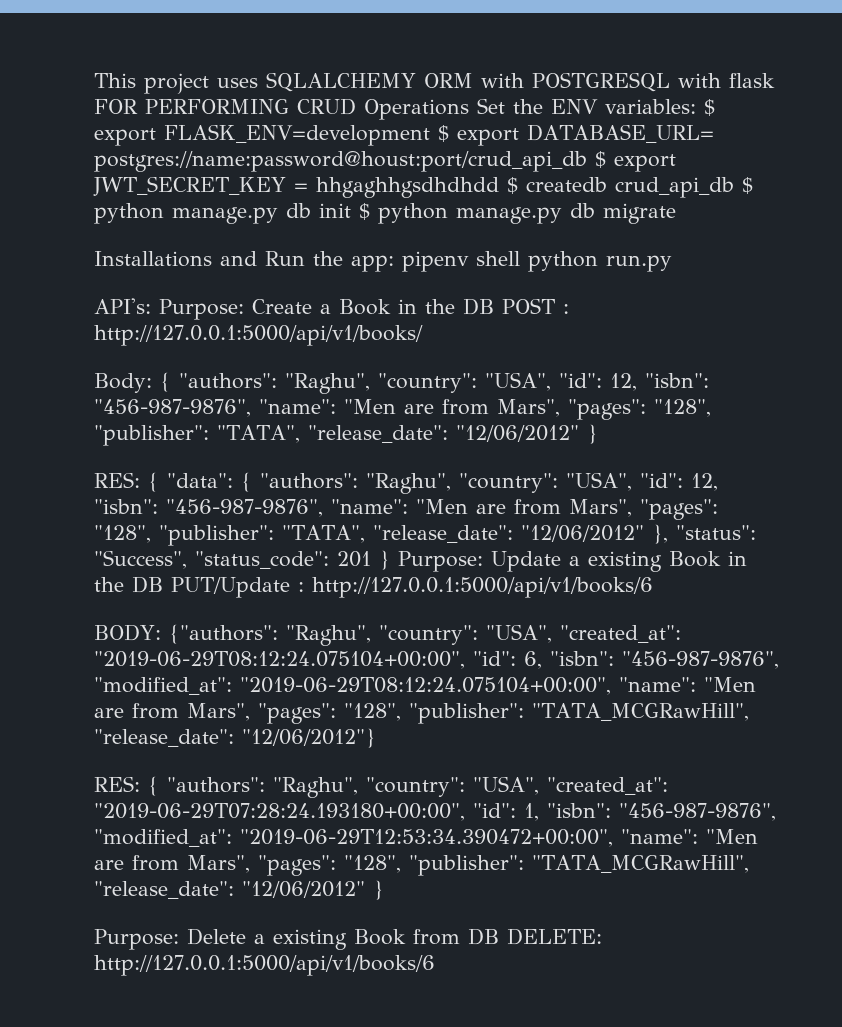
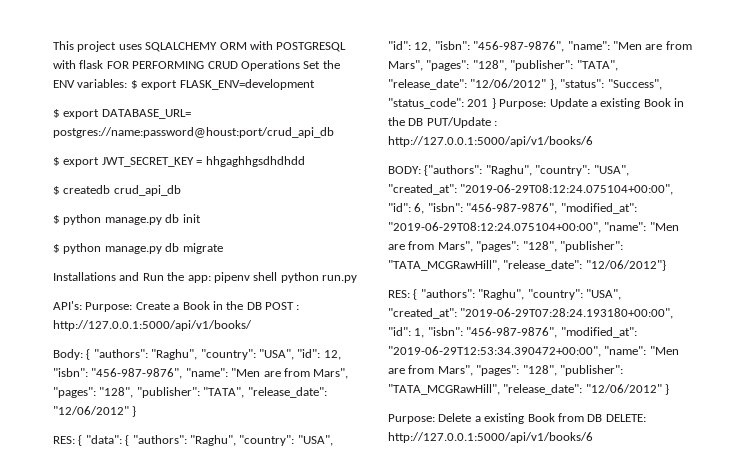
- This project uses SQLALCHEMY ORM with POSTGRESQL with flask FOR PERFORMING CRUD Operations Set the ENV variables: $ export FLASK_ENV=development $ export DATABASE_URL= postgres://name:password@houst:port/crud_api_db $ export JWT_SECRET_KEY = hhgaghhgsdhdhdd $ createdb crud_api_db $ python manage.py db init $ python manage.py db migrate
+ This project uses SQLALCHEMY ORM with POSTGRESQL with flask FOR PERFORMING CRUD Operations Set the ENV variables: $ export FLASK_ENV=development
+ $ export DATABASE_URL= postgres://name:password@houst:port/crud_api_db
+ $ export JWT_SECRET_KEY = hhgaghhgsdhdhdd
+ $ createdb crud_api_db
+ $ python manage.py db init
+ $ python manage.py db migrate

